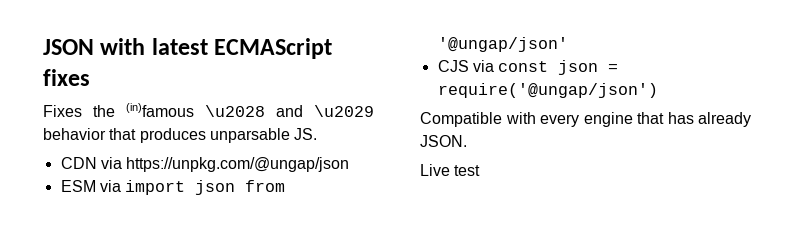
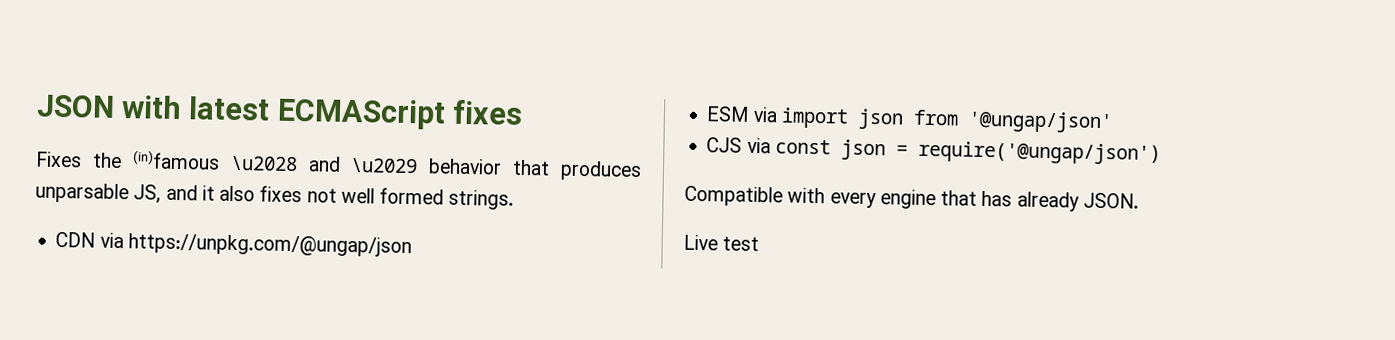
- Fixes the (in)famous \u2028 and \u2029 behavior that produces unparsable JS.
+ Fixes the (in)famous \u2028 and \u2029 behavior that produces unparsable JS, and it also fixes not well formed strings.

